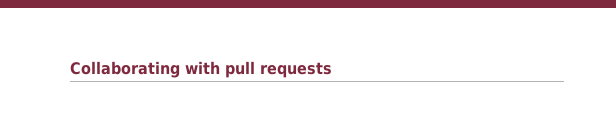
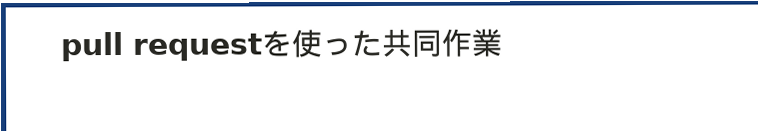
- Collaborating with pull requests
+ pull requestを使った共同作業

